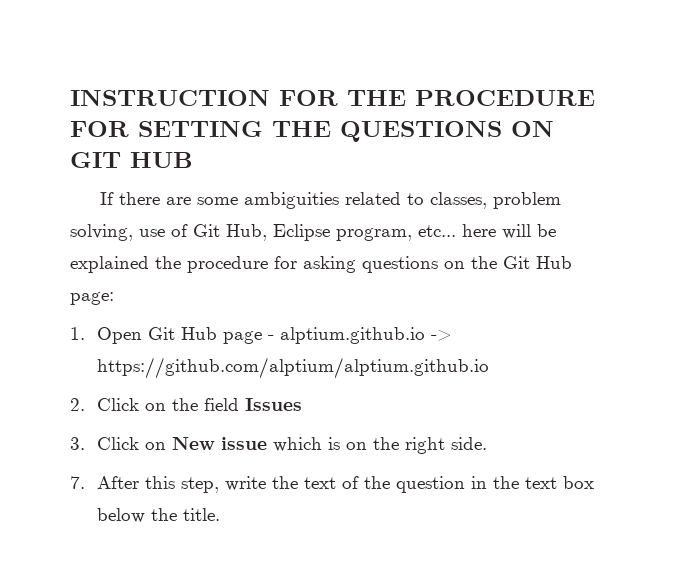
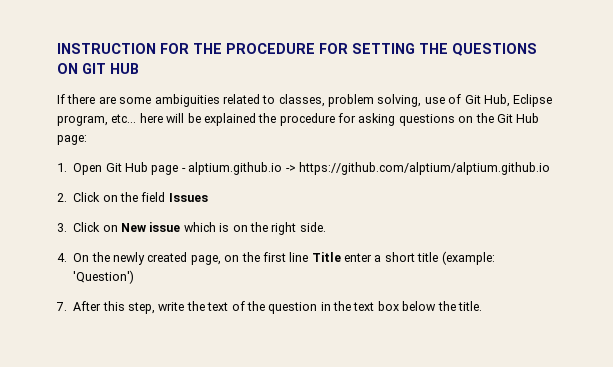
+ 4. On the newly created page, on the first line Title enter a short title (example: 'Question')

